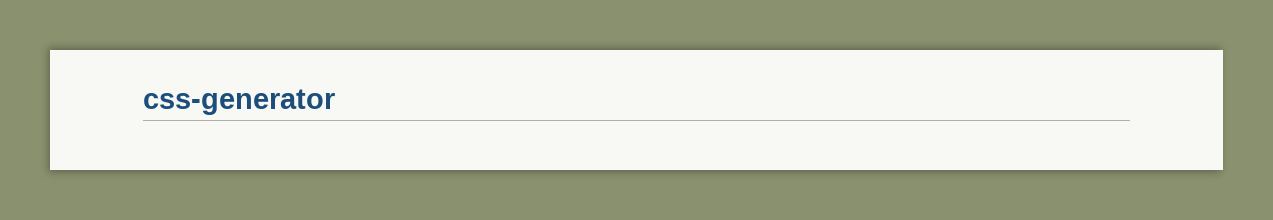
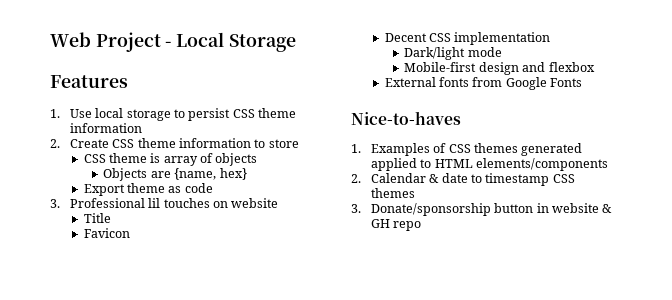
- css-generator
+ Web Project - Local Storage
+ Features
+ 1. Use local storage to persist CSS theme information
+ 2. Create CSS theme information to store
+ CSS theme is array of objects
+ Objects are {name, hex}
+ Export theme as code
+ 3. Professional lil touches on website
+ Title
+ Favicon
+ Decent CSS implementation
+ Dark/light mode
+ Mobile-first design and flexbox
+ External fonts from Google Fonts
+ Nice-to-haves
+ 1. Examples of CSS themes generated applied to HTML elements/components
+ 2. Calendar & date to timestamp CSS themes
+ 3. Donate/sponsorship button in website & GH repo

